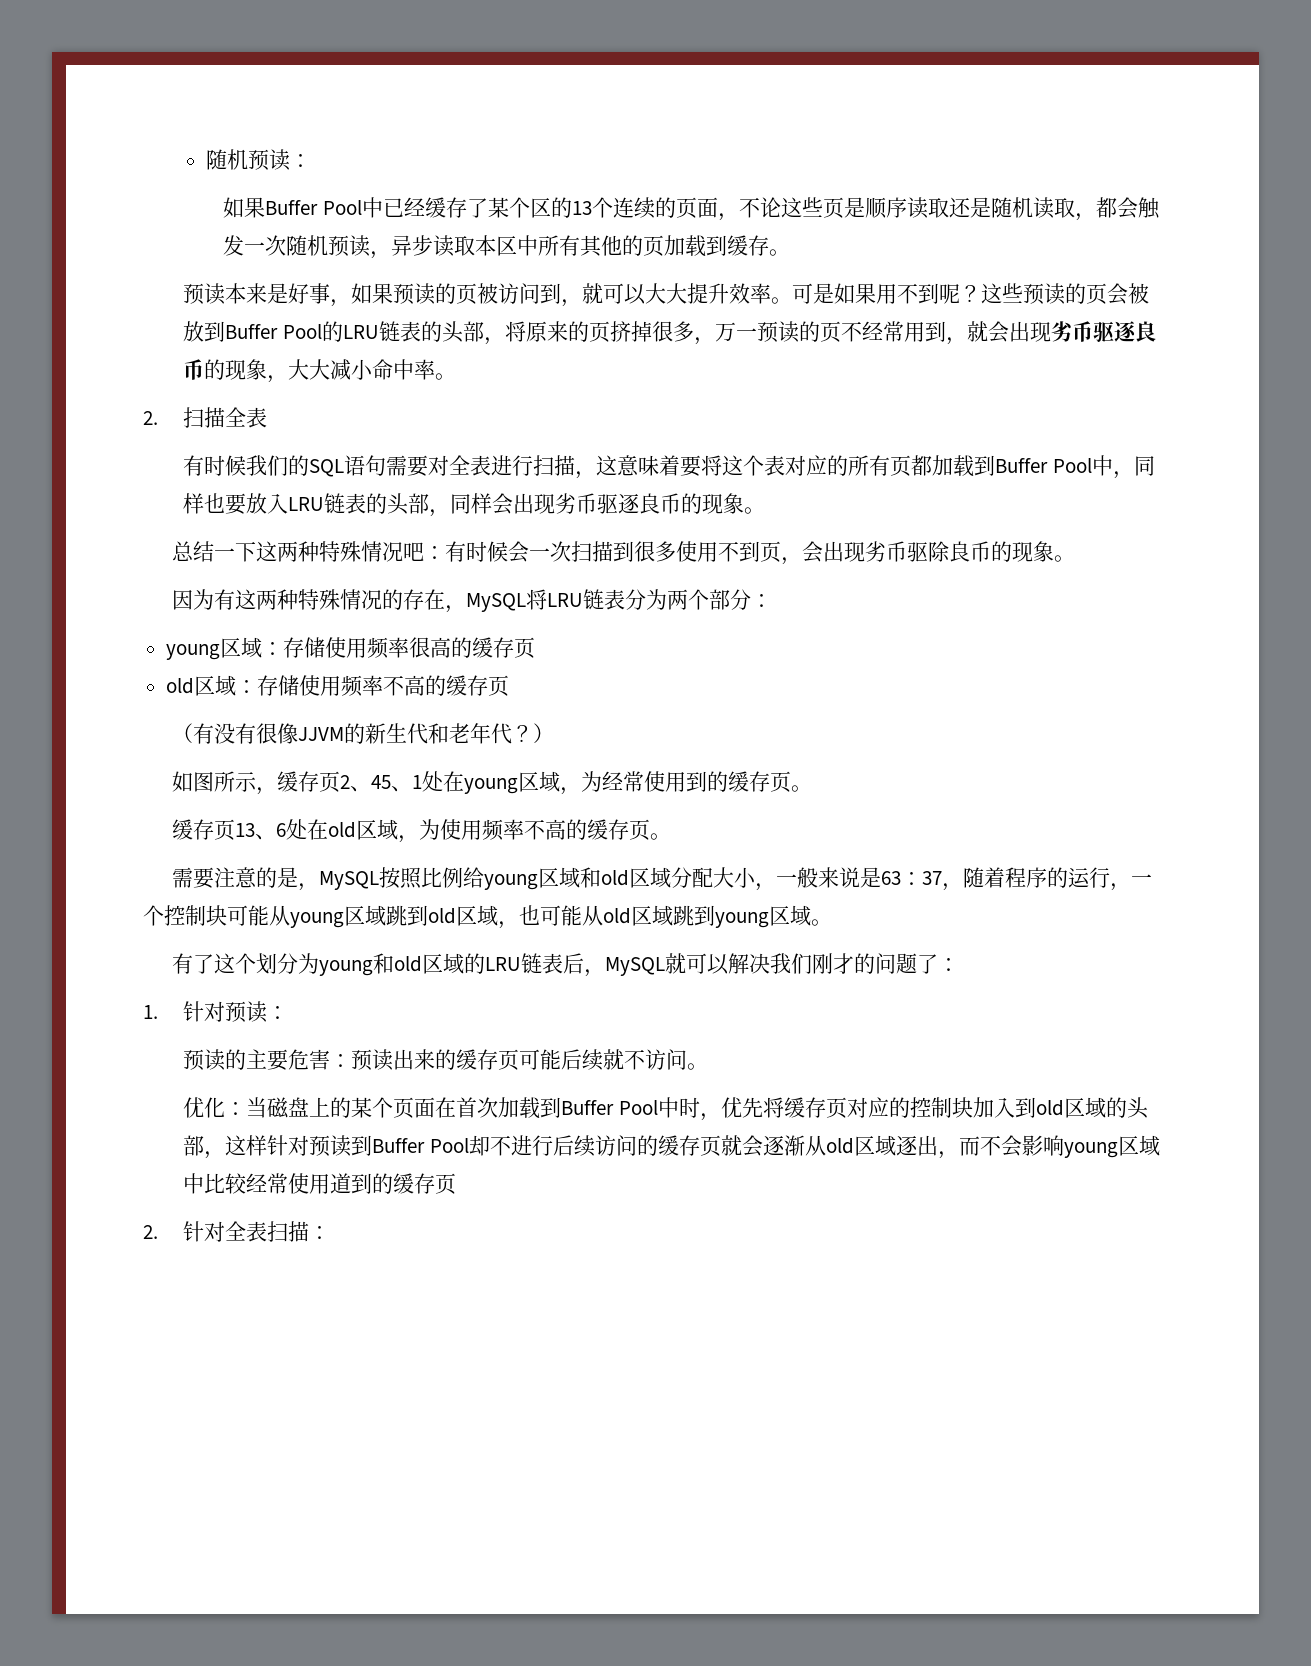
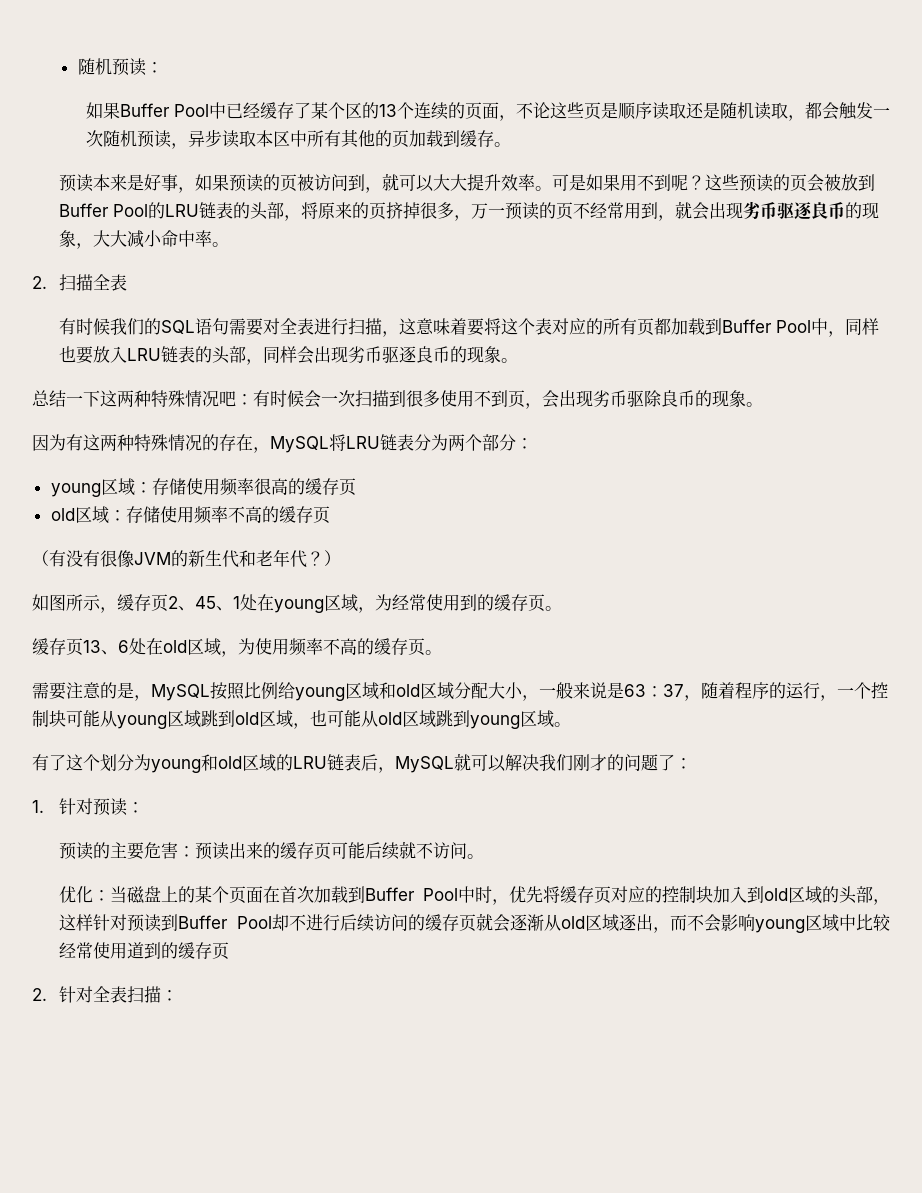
- （有没有很像JJVM的新生代和老年代？）
+ （有没有很像JVM的新生代和老年代？）

